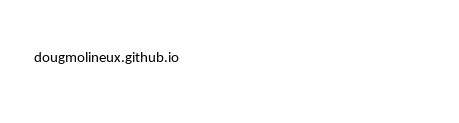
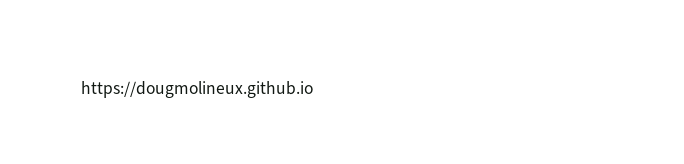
- dougmolineux.github.io
+ https://dougmolineux.github.io

